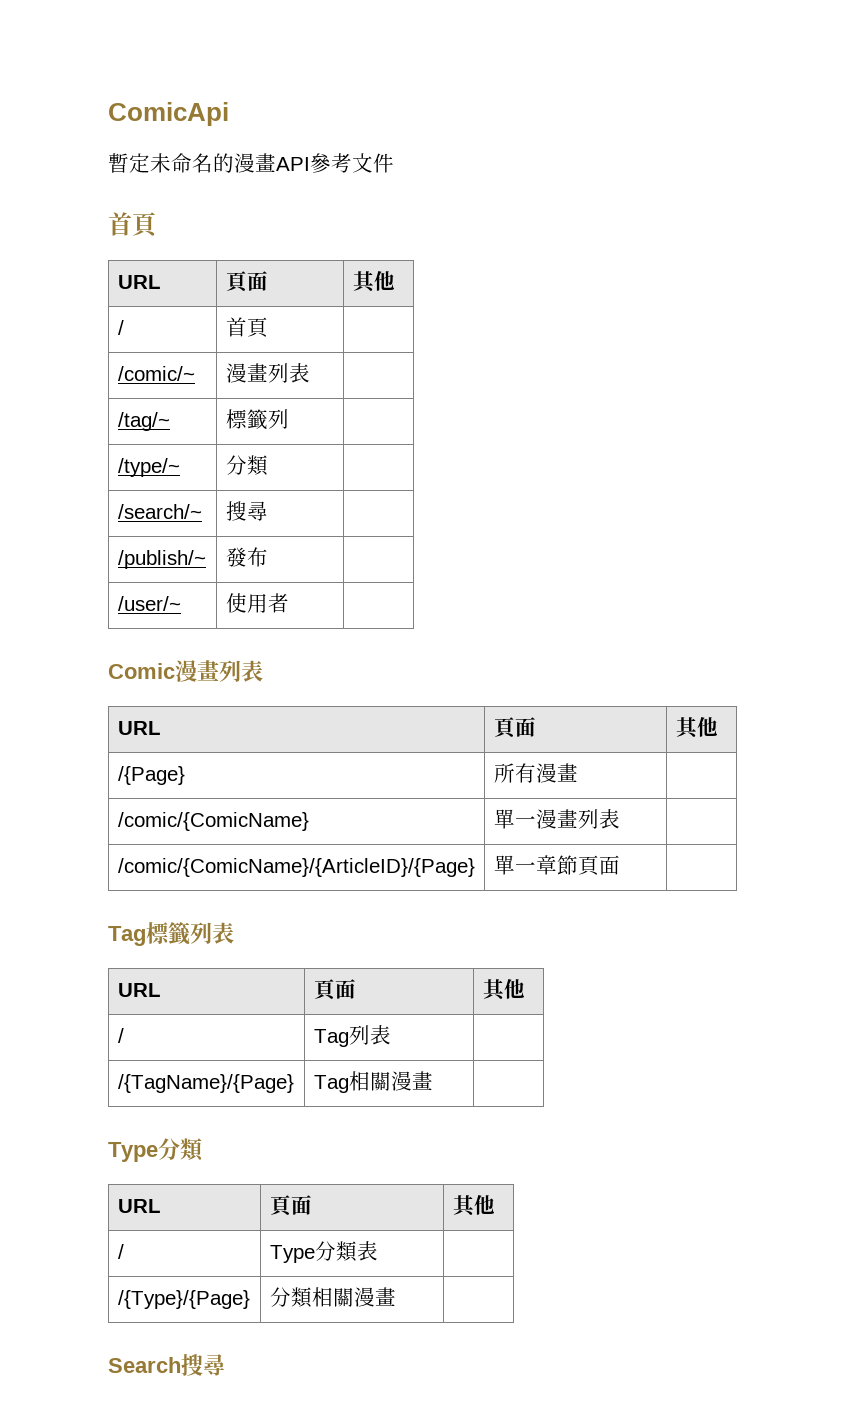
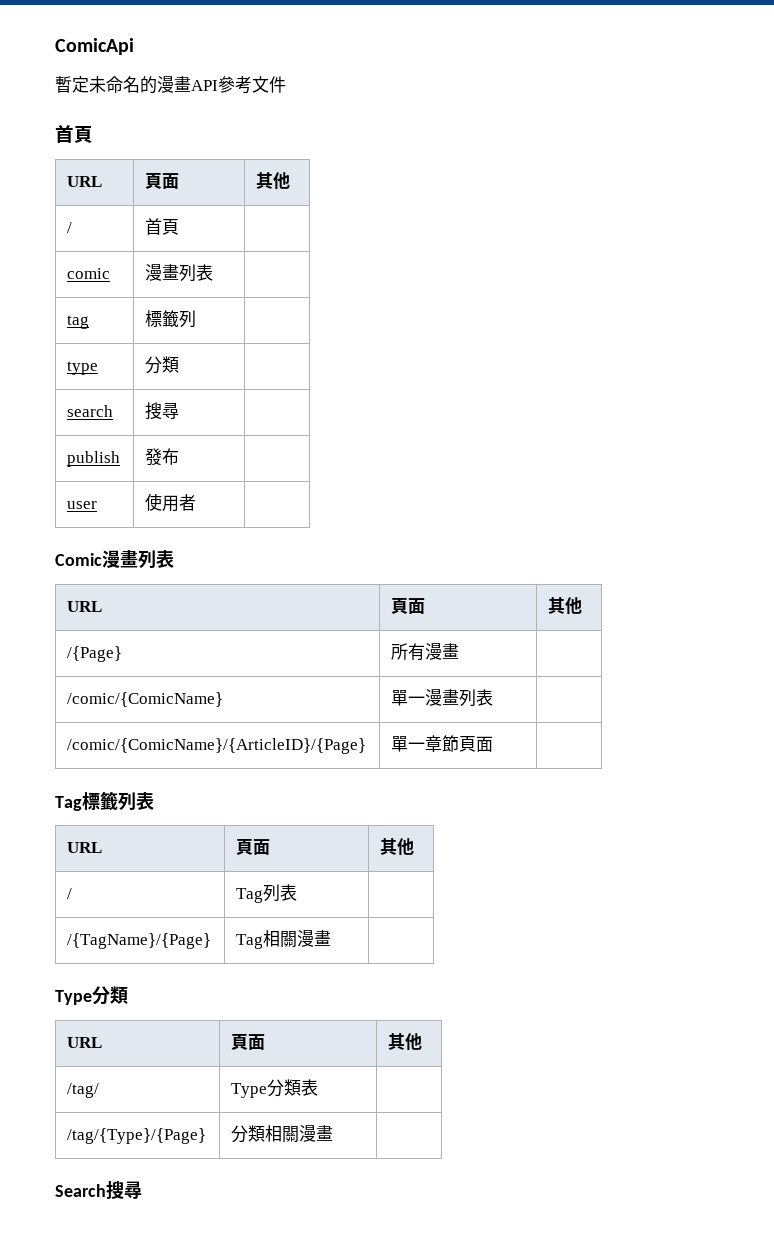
- /comic/~ | 漫畫列表 |
- /tag/~ | 標籤列 |
+ comic | 漫畫列表 |
+ tag | 標籤列 |
- /type/~ | 分類 |
+ type | 分類 |
- /search/~ | 搜尋 |
+ search | 搜尋 |
- /publish/~ | 發布 |
+ publish | 發布 |
- /user/~ | 使用者 |
+ user | 使用者 |
- / | Type分類表 |
+ /tag/ | Type分類表 |
- /{Type}/{Page} | 分類相關漫畫 |
+ /tag/{Type}/{Page} | 分類相關漫畫 |

